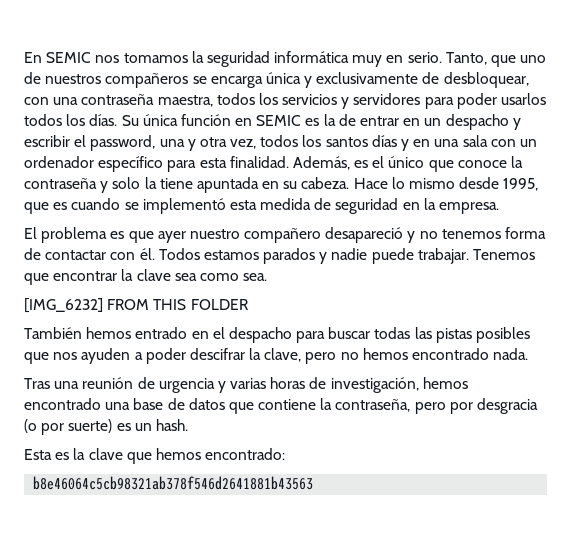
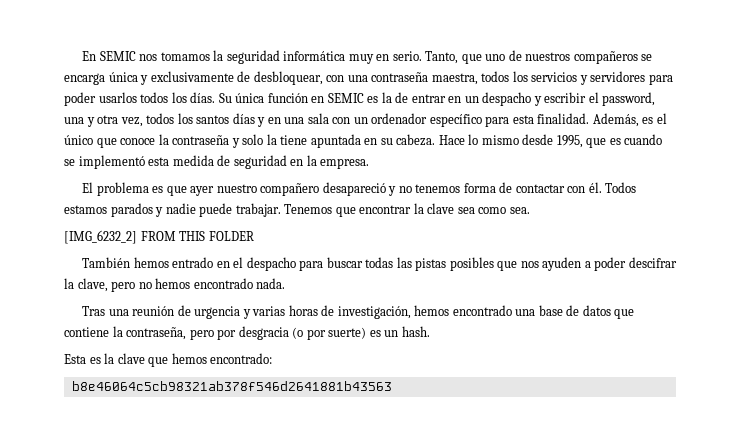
- [IMG_6232] FROM THIS FOLDER
+ [IMG_6232_2] FROM THIS FOLDER

